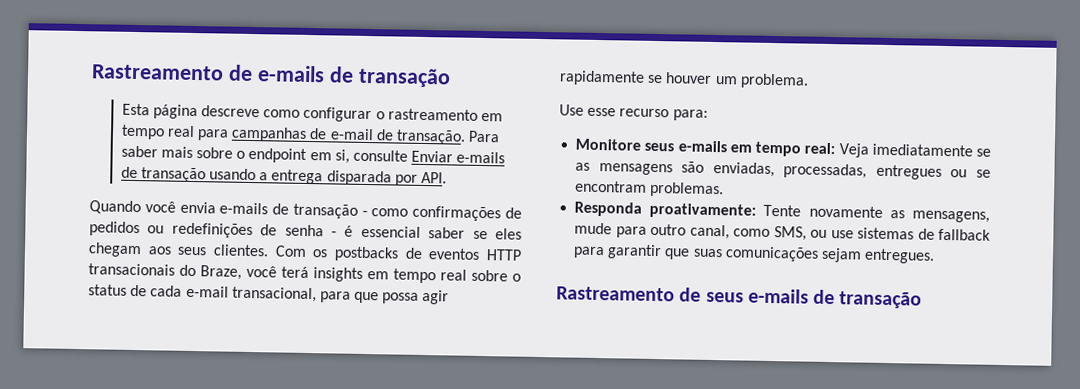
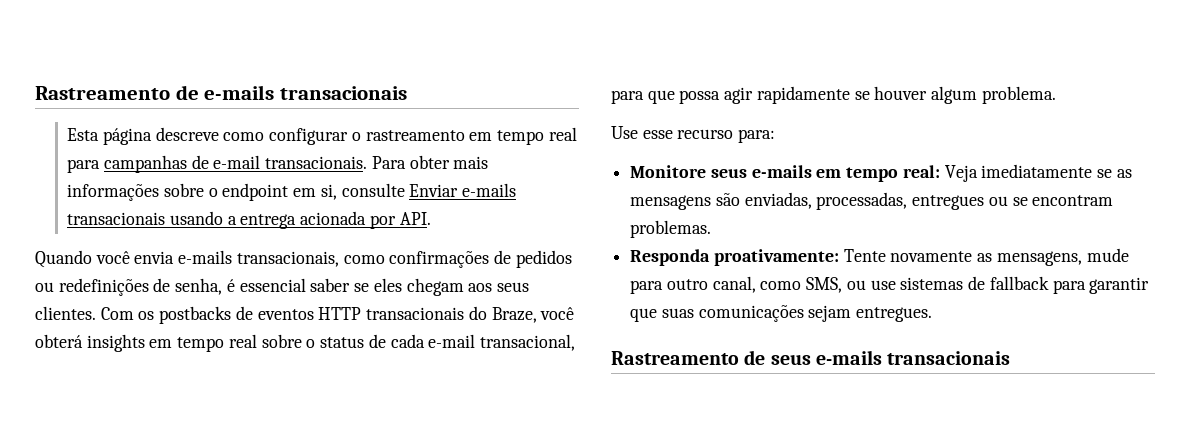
- Rastreamento de e-mails de transação
+ Rastreamento de e-mails transacionais
- Esta página descreve como configurar o rastreamento em tempo real para campanhas de e-mail de transação. Para saber mais sobre o endpoint em si, consulte Enviar e-mails de transação usando a entrega disparada por API.
+ Esta página descreve como configurar o rastreamento em tempo real para campanhas de e-mail transacionais. Para obter mais informações sobre o endpoint em si, consulte Enviar e-mails transacionais usando a entrega acionada por API.
- Quando você envia e-mails de transação - como confirmações de pedidos ou redefinições de senha - é essencial saber se eles chegam aos seus clientes.
+ Quando você envia e-mails transacionais, como confirmações de pedidos ou redefinições de senha, é essencial saber se eles chegam aos seus clientes.
- Com os postbacks de eventos HTTP transacionais do Braze, você terá insights em tempo real sobre o status de cada e-mail transacional, para que possa agir rapidamente se houver um problema.
+ Com os postbacks de eventos HTTP transacionais do Braze, você obterá insights em tempo real sobre o status de cada e-mail transacional, para que possa agir rapidamente se houver algum problema.
- Rastreamento de seus e-mails de transação
+ Rastreamento de seus e-mails transacionais

